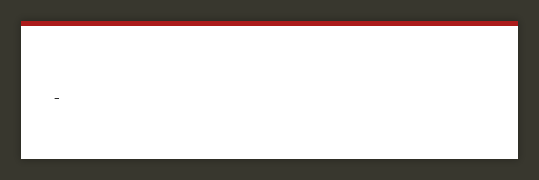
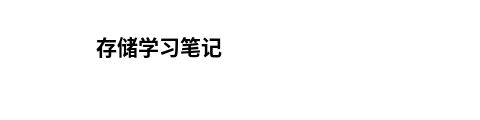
- -
+ 存储学习笔记

